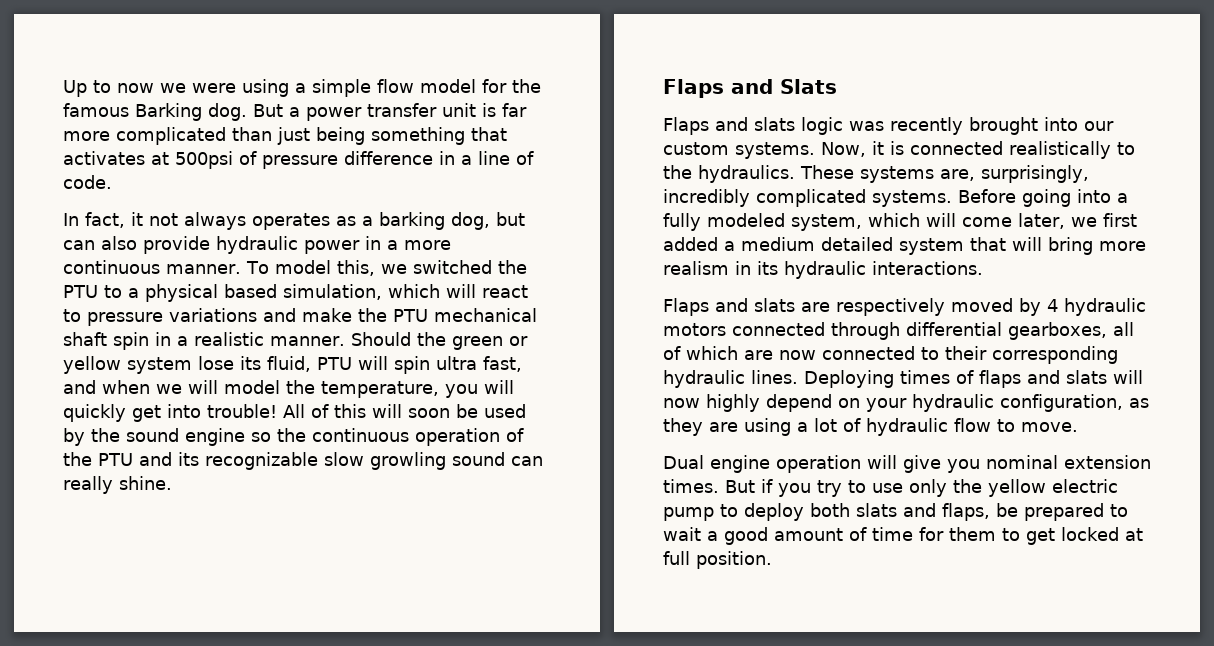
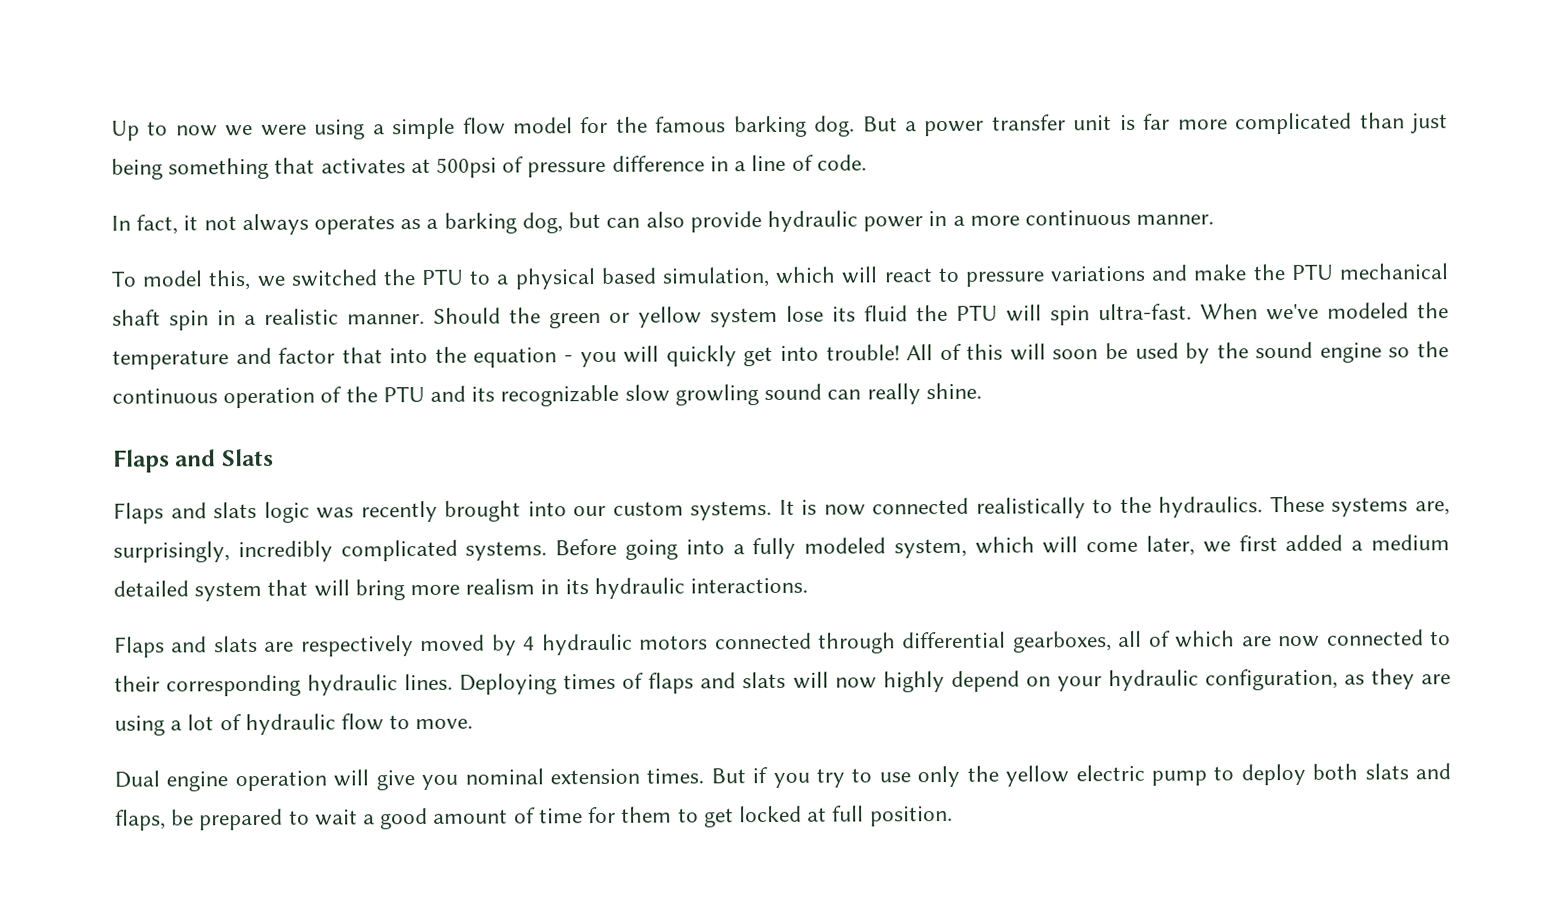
- Up to now we were using a simple flow model for the famous Barking dog.
+ Up to now we were using a simple flow model for the famous barking dog.
- In fact, it not always operates as a barking dog, but can also provide hydraulic power in a more continuous manner. To model this, we switched the PTU to a physical based simulation, which will react to pressure variations and make the PTU mechanical shaft spin in a realistic manner.
+ In fact, it not always operates as a barking dog, but can also provide hydraulic power in a more continuous manner.
+ To model this, we switched the PTU to a physical based simulation, which will react to pressure variations and make the PTU mechanical shaft spin in a realistic manner.
- Should the green or yellow system lose its fluid, PTU will spin ultra fast, and when we will model the temperature, you will quickly get into trouble!
+ Should the green or yellow system lose its fluid the PTU will spin ultra-fast. When we've modeled the temperature and factor that into the equation - you will quickly get into trouble!
- Now, it is connected realistically to the hydraulics.
+ It is now connected realistically to the hydraulics.

